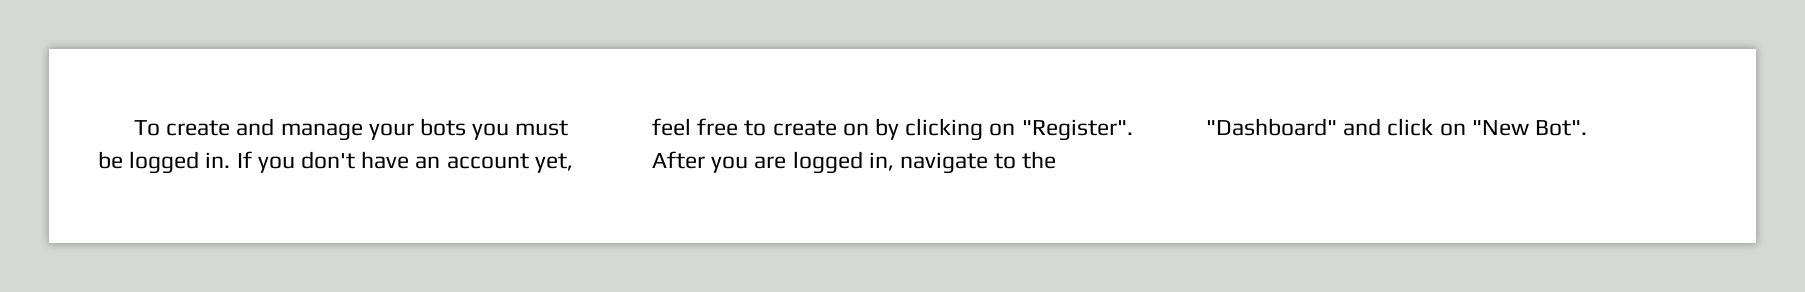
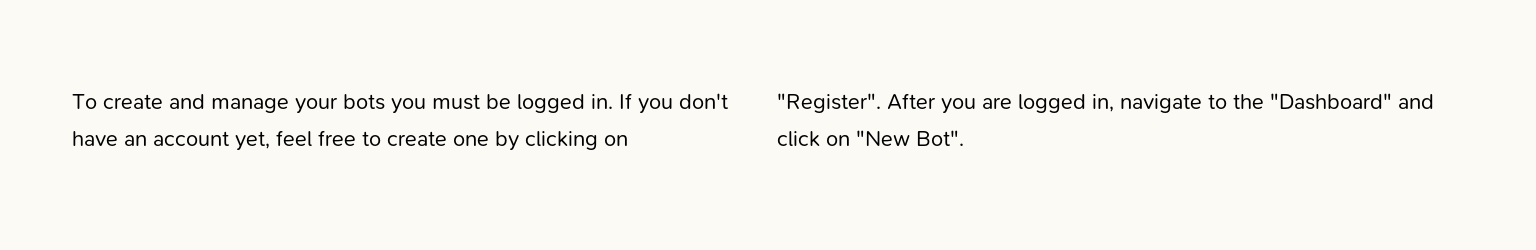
- If you don't have an account yet, feel free to create on by clicking on "Register".
+ If you don't have an account yet, feel free to create one by clicking on "Register".

